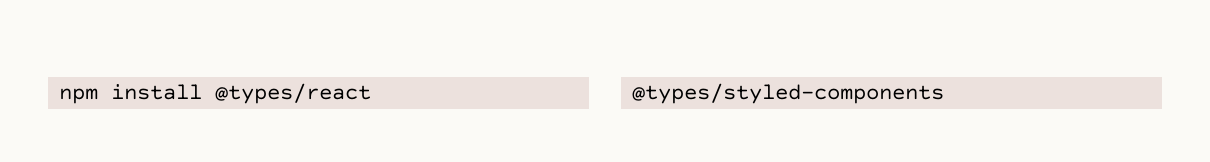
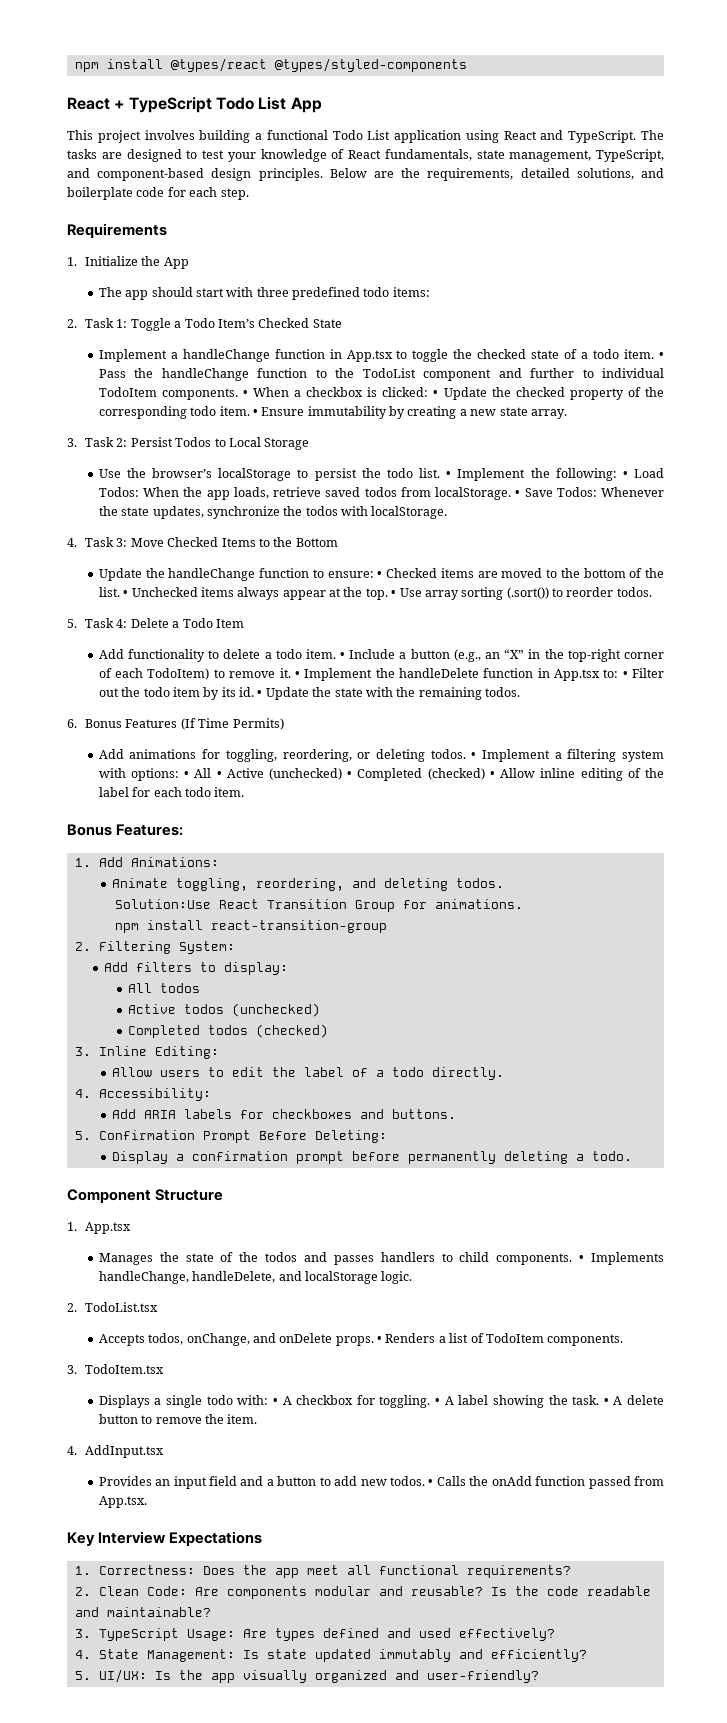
+ React + TypeScript Todo List App
+ This project involves building a functional Todo List application using React and TypeScript. The tasks are designed to test your knowledge of React fundamentals, state management, TypeScript, and component-based design principles. Below are the requirements, detailed solutions, and boilerplate code for each step.
+ Requirements
+ 1. Initialize the App
+ The app should start with three predefined todo items:
+ 2. Task 1: Toggle a Todo Item’s Checked State
+ Implement a handleChange function in App.tsx to toggle the checked state of a todo item. • Pass the handleChange function to the TodoList component and further to individual TodoItem components. • When a checkbox is clicked: • Update the checked property of the corresponding todo item. • Ensure immutability by creating a new state array.
+ 3. Task 2: Persist Todos to Local Storage
+ Use the browser’s localStorage to persist the todo list. • Implement the following: • Load Todos: When the app loads, retrieve saved todos from localStorage. • Save Todos: Whenever the state updates, synchronize the todos with localStorage.
+ 4. Task 3: Move Checked Items to the Bottom
+ Update the handleChange function to ensure: • Checked items are moved to the bottom of the list. • Unchecked items always appear at the top. • Use array sorting (.sort()) to reorder todos.
+ 5. Task 4: Delete a Todo Item
+ Add functionality to delete a todo item. • Include a button (e.g., an “X” in the top-right corner of each TodoItem) to remove it. • Implement the handleDelete function in App.tsx to: • Filter out the todo item by its id. • Update the state with the remaining todos.
+ 6. Bonus Features (If Time Permits)
+ Add animations for toggling, reordering, or deleting todos. • Implement a filtering system with options: • All • Active (unchecked) • Completed (checked) • Allow inline editing of the label for each todo item.
+ Bonus Features:
+ 1. Add Animations:
+ Animate toggling, reordering, and deleting todos.
+ Solution:Use React Transition Group for animations.
+ npm install react-transition-group
+ 2. Filtering System:
+ Add filters to display:
+ All todos
+ Active todos (unchecked)
+ Completed todos (checked)
+ 3. Inline Editing:
+ Allow users to edit the label of a todo directly.
+ 4. Accessibility:
+ Add ARIA labels for checkboxes and buttons.
+ 5. Confirmation Prompt Before Deleting:
+ Display a confirmation prompt before permanently deleting a todo.
+ Component Structure
+ 1. App.tsx
+ Manages the state of the todos and passes handlers to child components. • Implements handleChange, handleDelete, and localStorage logic.
+ 2. TodoList.tsx
+ Accepts todos, onChange, and onDelete props. • Renders a list of TodoItem components.
+ 3. TodoItem.tsx
+ Displays a single todo with: • A checkbox for toggling. • A label showing the task. • A delete button to remove the item.
+ 4. AddInput.tsx
+ Provides an input field and a button to add new todos. • Calls the onAdd function passed from App.tsx.
+ Key Interview Expectations
+ 1. Correctness: Does the app meet all functional requirements?
+ 2. Clean Code: Are components modular and reusable? Is the code readable and maintainable?
+ 3. TypeScript Usage: Are types defined and used effectively?
+ 4. State Management: Is state updated immutably and efficiently?
+ 5. UI/UX: Is the app visually organized and user-friendly?

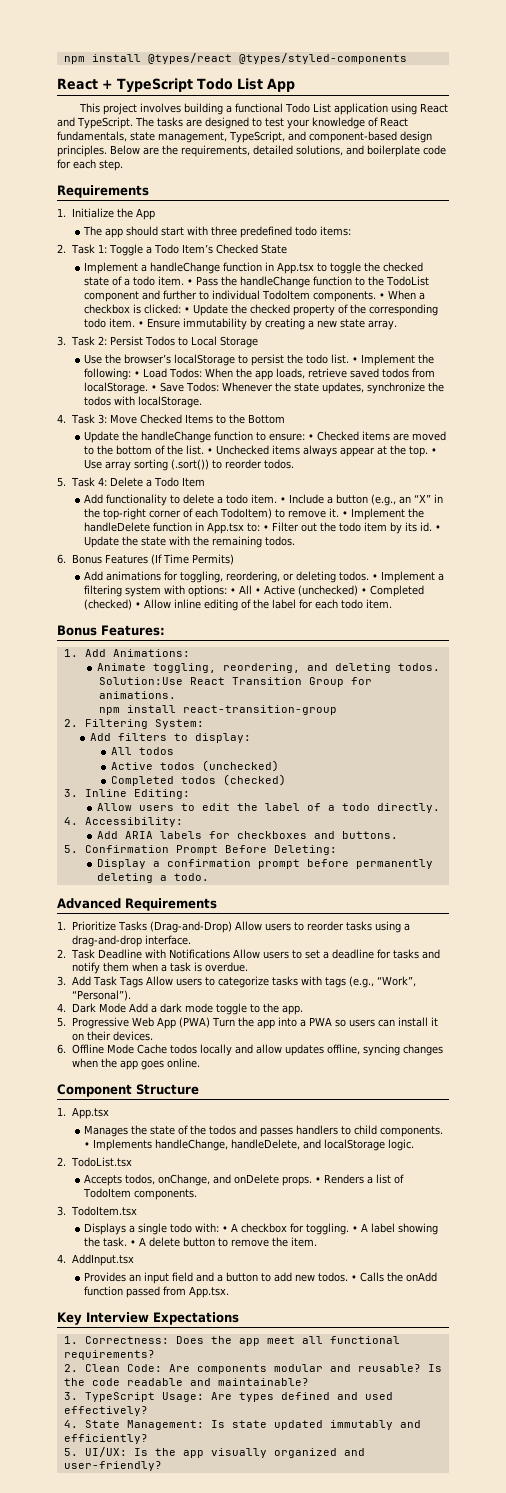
+ Advanced Requirements
+ 1. Prioritize Tasks (Drag-and-Drop) Allow users to reorder tasks using a drag-and-drop interface.
+ 2. Task Deadline with Notifications Allow users to set a deadline for tasks and notify them when a task is overdue.
+ 3. Add Task Tags Allow users to categorize tasks with tags (e.g., “Work”, “Personal”).
+ 4. Dark Mode Add a dark mode toggle to the app.
+ 5. Progressive Web App (PWA) Turn the app into a PWA so users can install it on their devices.
+ 6. Offline Mode Cache todos locally and allow updates offline, syncing changes when the app goes online.

